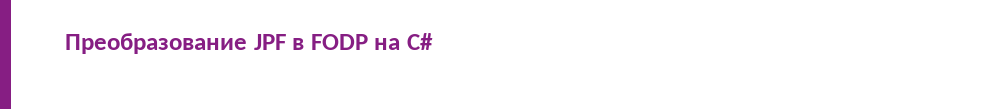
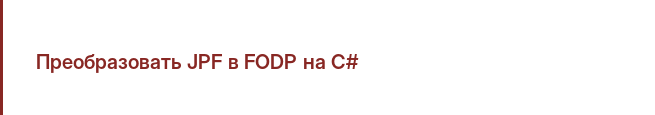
- Преобразование JPF в FODP на C#
+ Преобразовать JPF в FODP на C#

